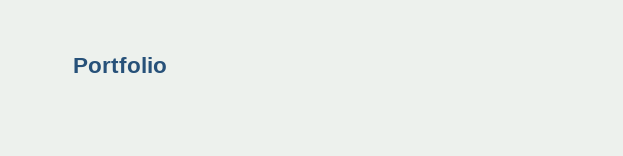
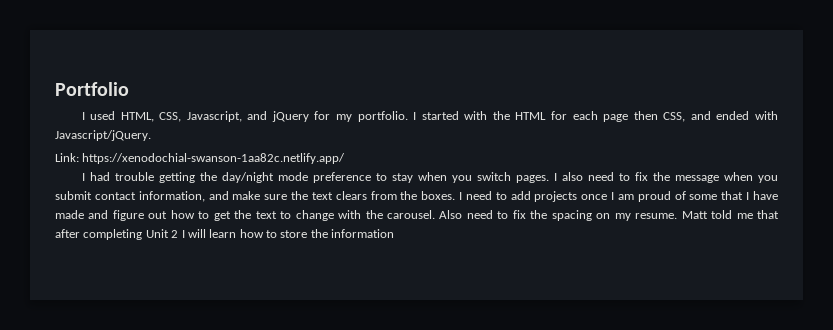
+ I used HTML, CSS, Javascript, and jQuery for my portfolio. I started with the HTML for each page then CSS, and ended with Javascript/jQuery.
+ Link: https://xenodochial-swanson-1aa82c.netlify.app/
+ I had trouble getting the day/night mode preference to stay when you switch pages. I also need to fix the message when you submit contact information, and make sure the text clears from the boxes. I need to add projects once I am proud of some that I have made and figure out how to get the text to change with the carousel. Also need to fix the spacing on my resume. Matt told me that after completing Unit 2 I will learn how to store the information

